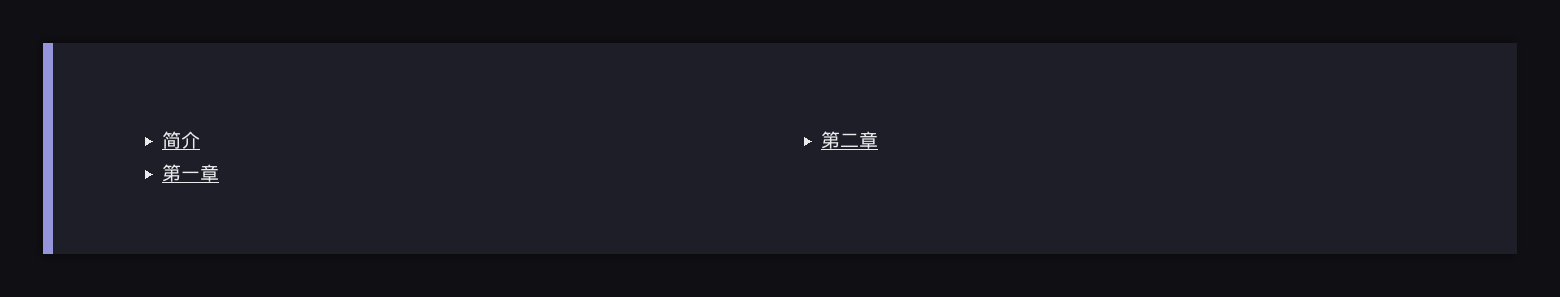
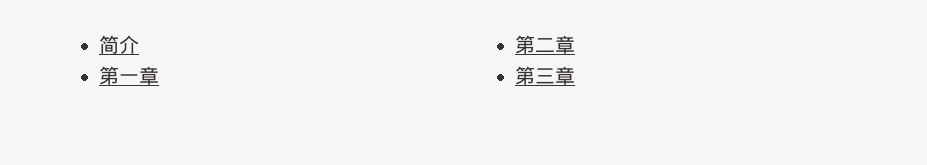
+ 第三章

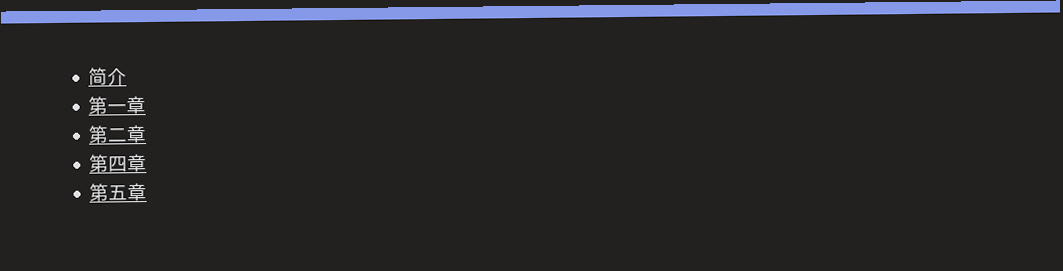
- 第三章
+ 第四章
+ 第五章

